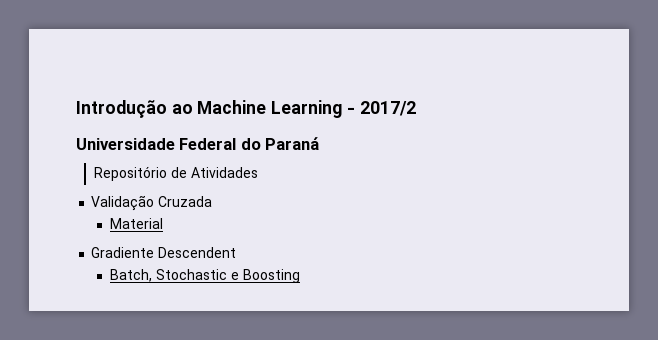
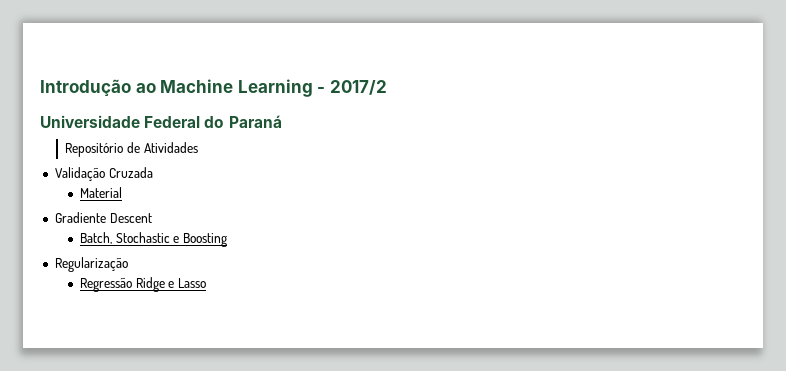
- Gradiente Descendent
+ Gradiente Descent
+ Regularização
+ Regressão Ridge e Lasso

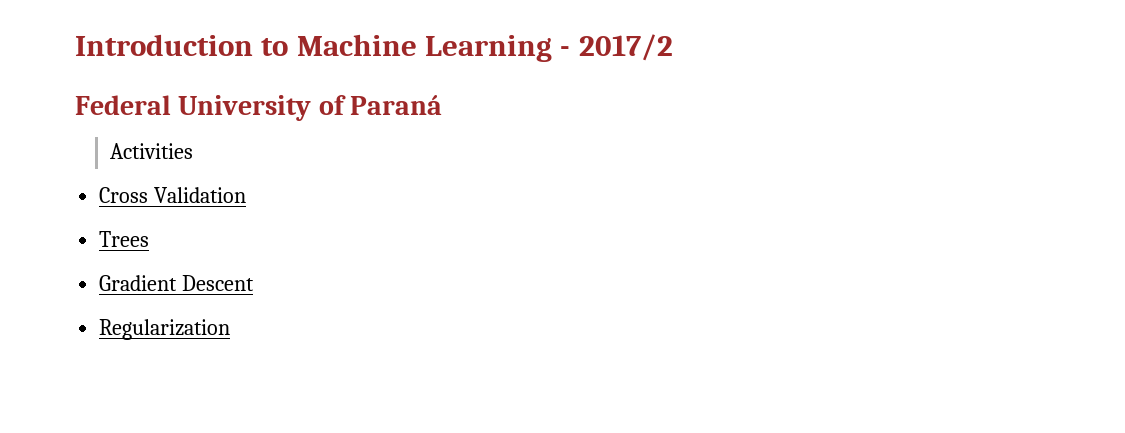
- Introdução ao Machine Learning - 2017/2
+ Introduction to Machine Learning - 2017/2
- Universidade Federal do Paraná
- Repositório de Atividades
- Validação Cruzada
- Material
- Gradiente Descent
- Batch, Stochastic e Boosting
- Regularização
- Regressão Ridge e Lasso
+ Federal University of Paraná
+ Activities
+ Cross Validation
+ Trees
+ Gradient Descent
+ Regularization

